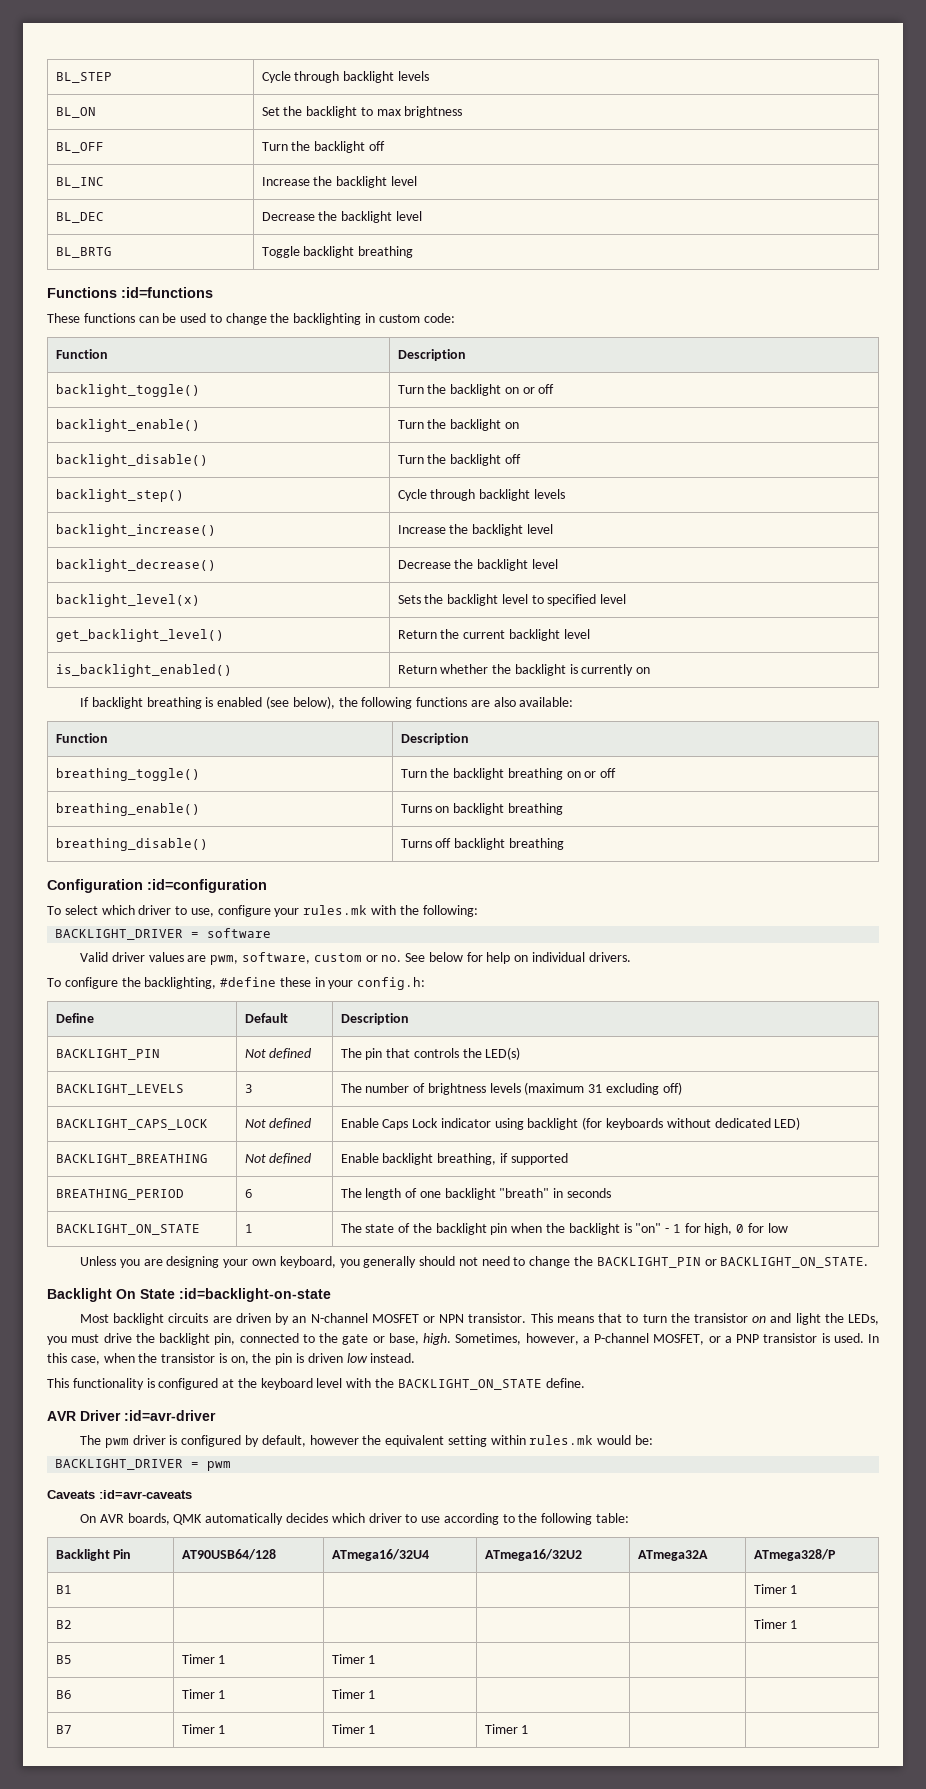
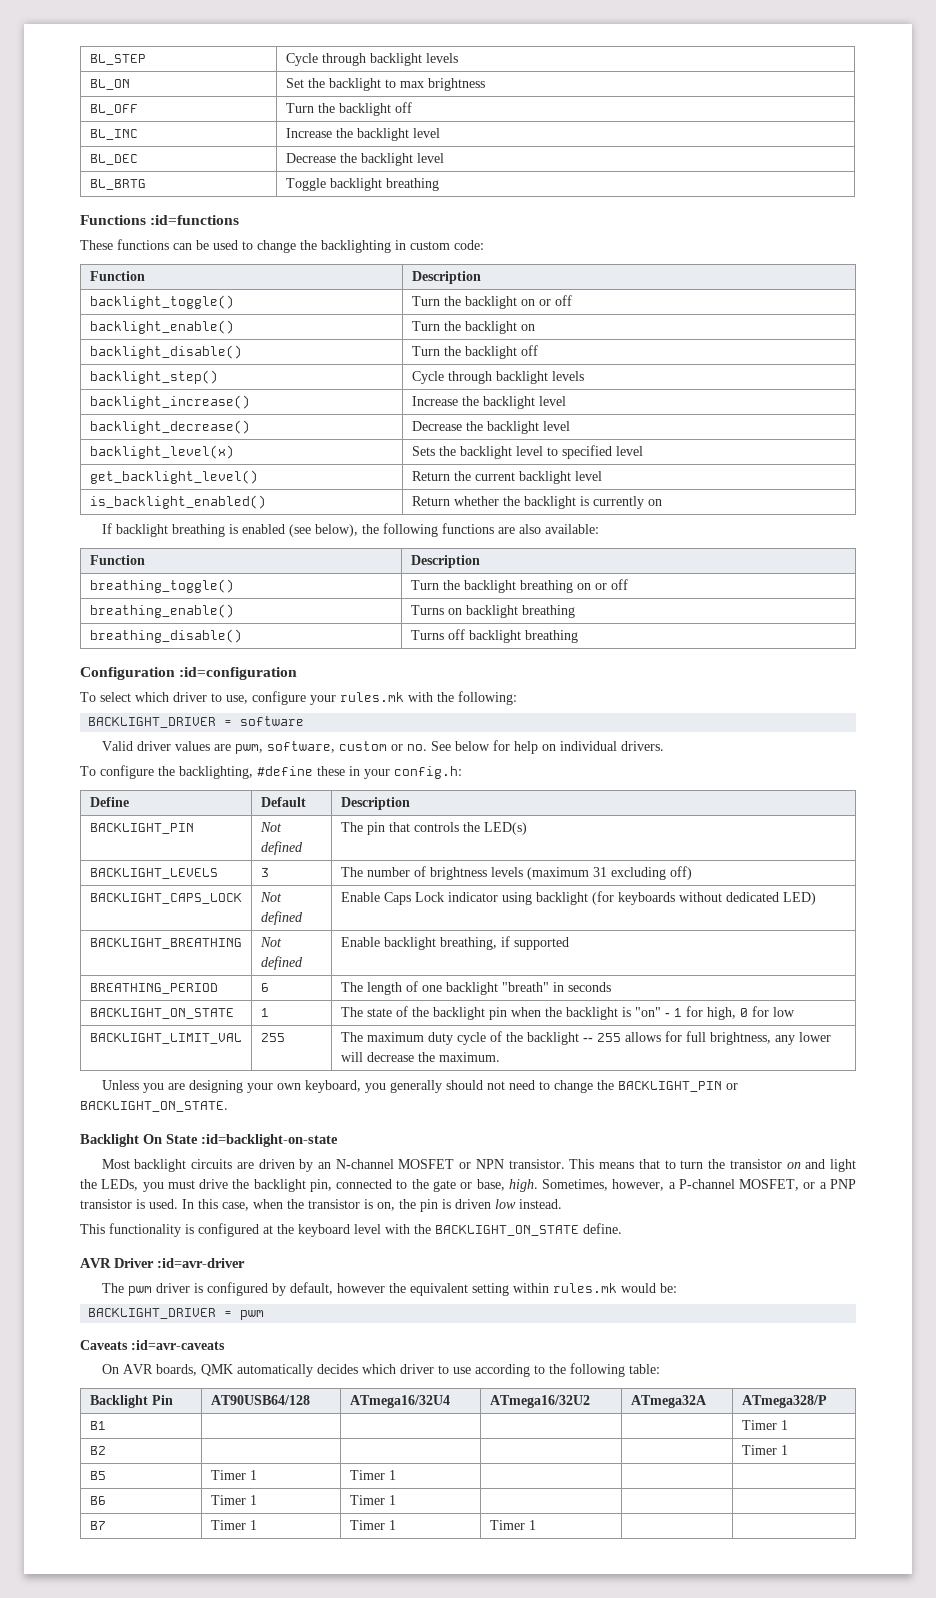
+ BACKLIGHT_LIMIT_VAL | 255 | The maximum duty cycle of the backlight -- 255 allows for full brightness, any lower will decrease the maximum.

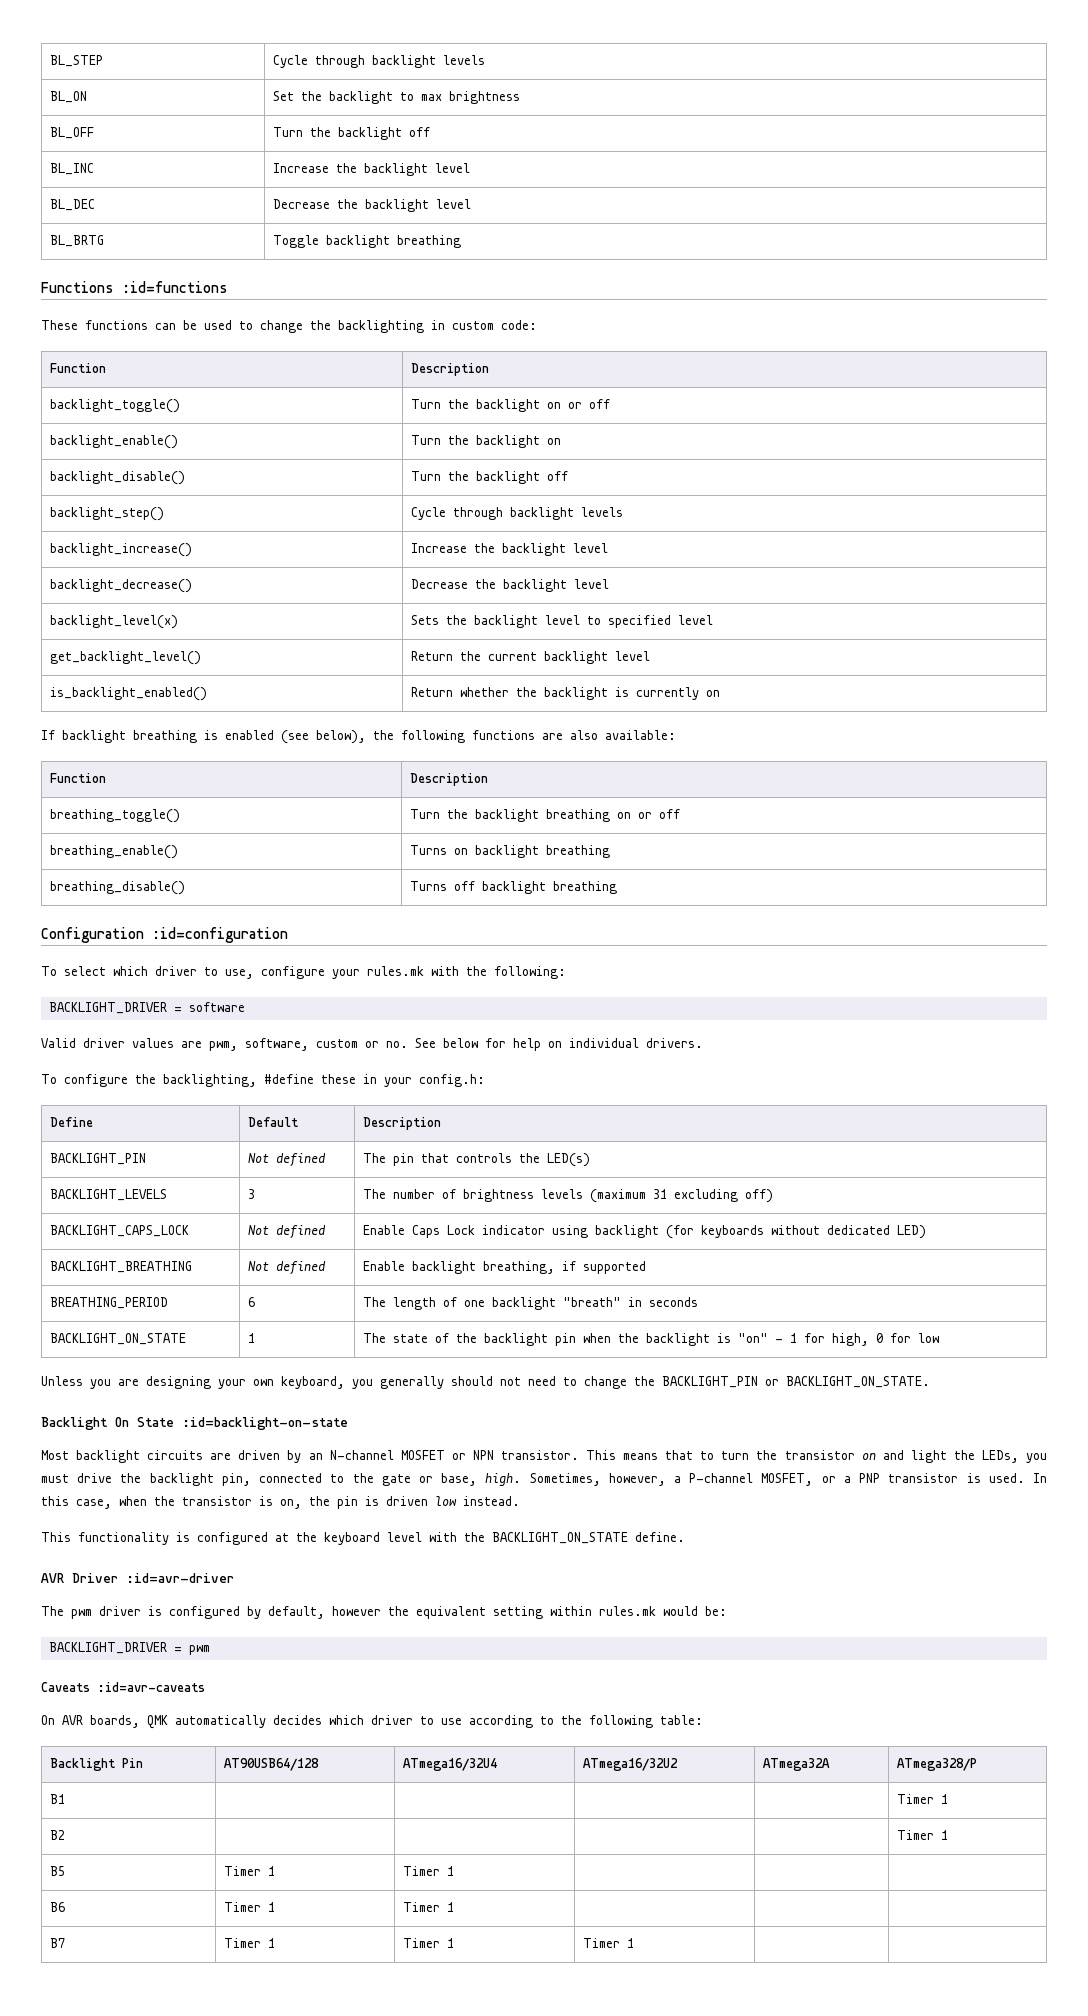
- BACKLIGHT_LIMIT_VAL | 255 | The maximum duty cycle of the backlight -- 255 allows for full brightness, any lower will decrease the maximum.

